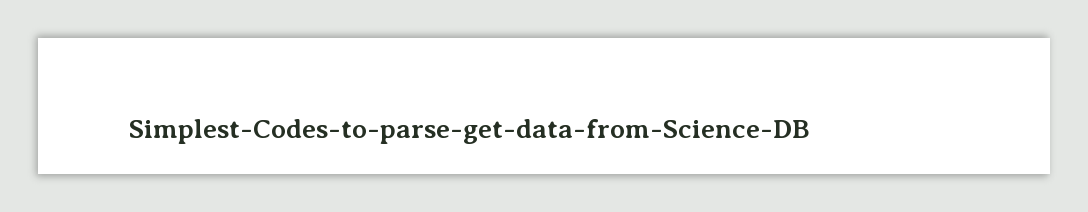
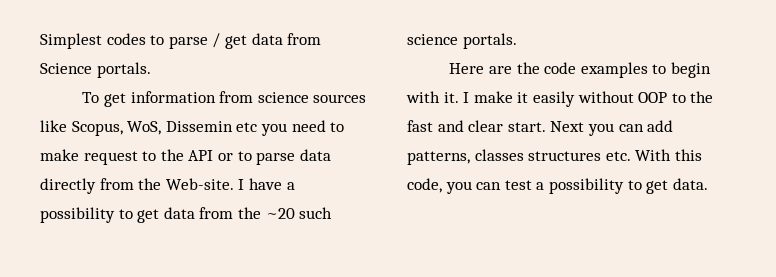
- Simplest-Codes-to-parse-get-data-from-Science-DB
+ Simplest codes to parse / get data from Science portals.
+ To get information from science sources like Scopus, WoS, Dissemin etc you need to make request to the API or to parse data directly from the Web-site. I have a possibility to get data from the ~20 such science portals.
+ Here are the code examples to begin with it. I make it easily without OOP to the fast and clear start. Next you can add patterns, classes structures etc. With this code, you can test a possibility to get data.

